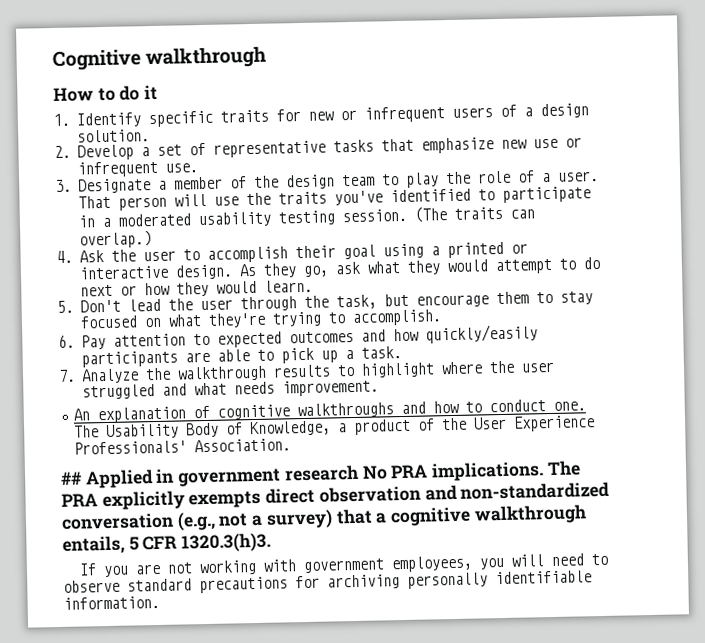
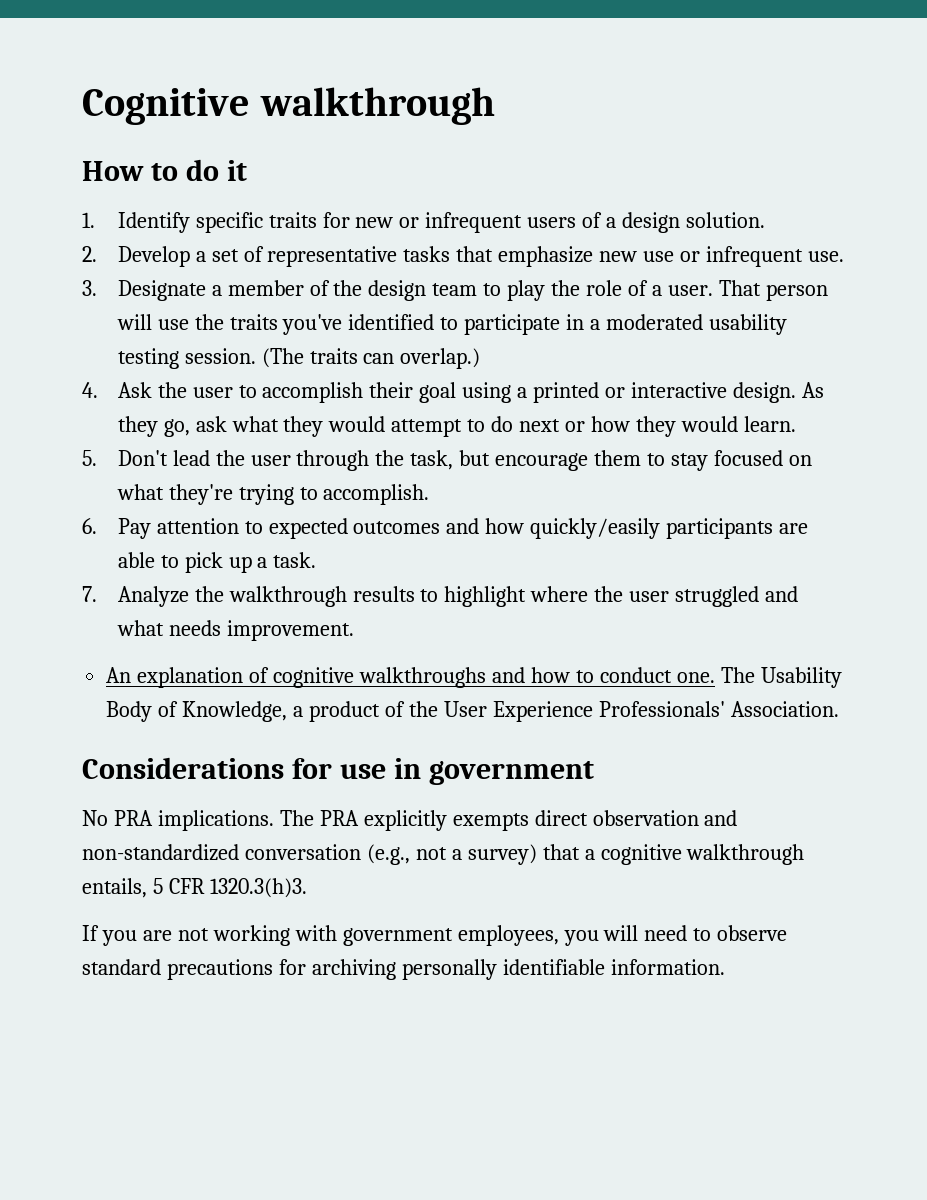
- ## Applied in government research No PRA implications.
+ Considerations for use in government
+ No PRA implications.

